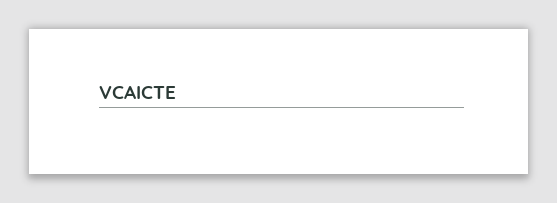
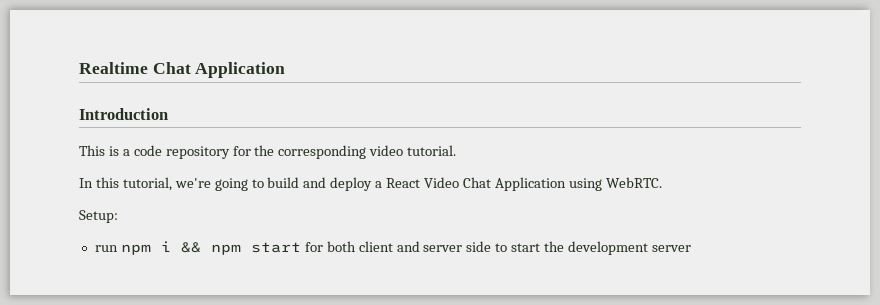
- VCAICTE
+ Realtime Chat Application
+ Introduction
+ This is a code repository for the corresponding video tutorial.
+ In this tutorial, we're going to build and deploy a React Video Chat Application using WebRTC.
+ Setup:
+ run npm i && npm start for both client and server side to start the development server

